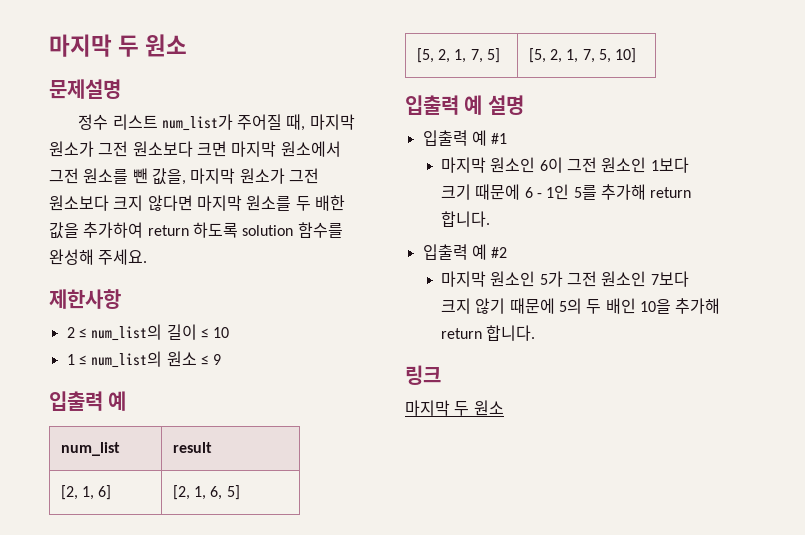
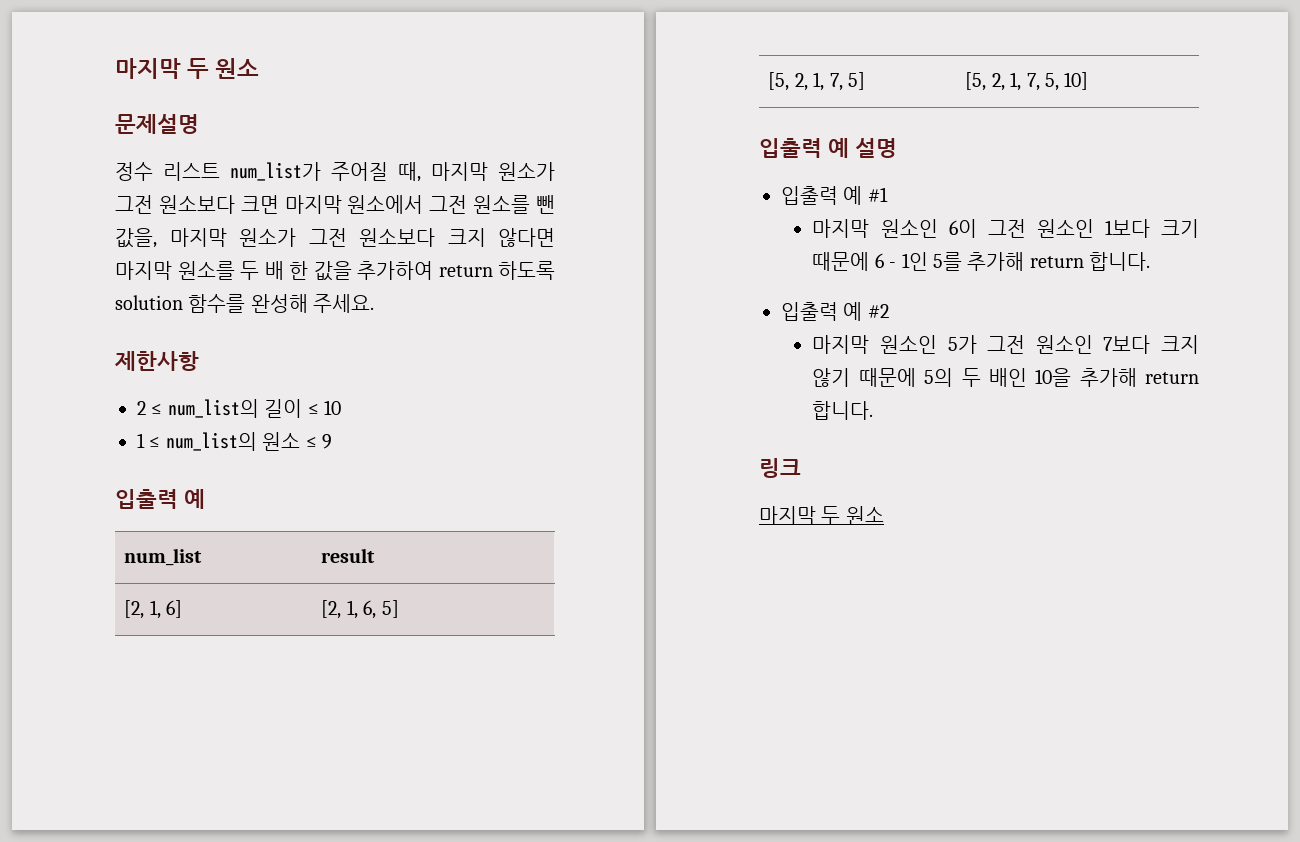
- 정수 리스트 num_list가 주어질 때, 마지막 원소가 그전 원소보다 크면 마지막 원소에서 그전 원소를 뺀 값을, 마지막 원소가 그전 원소보다 크지 않다면 마지막 원소를 두 배한 값을 추가하여 return 하도록 solution 함수를 완성해 주세요.
+ 정수 리스트 num_list가 주어질 때, 마지막 원소가 그전 원소보다 크면 마지막 원소에서 그전 원소를 뺀 값을, 마지막 원소가 그전 원소보다 크지 않다면 마지막 원소를 두 배 한 값을 추가하여 return 하도록 solution 함수를 완성해 주세요.

